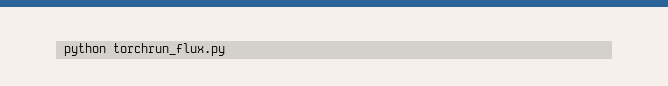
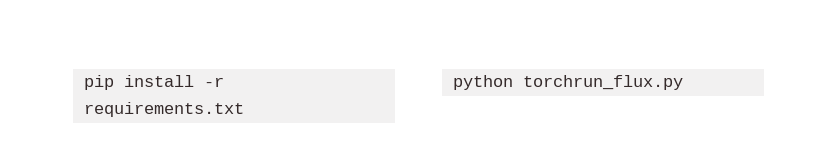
+ pip install -r requirements.txt

